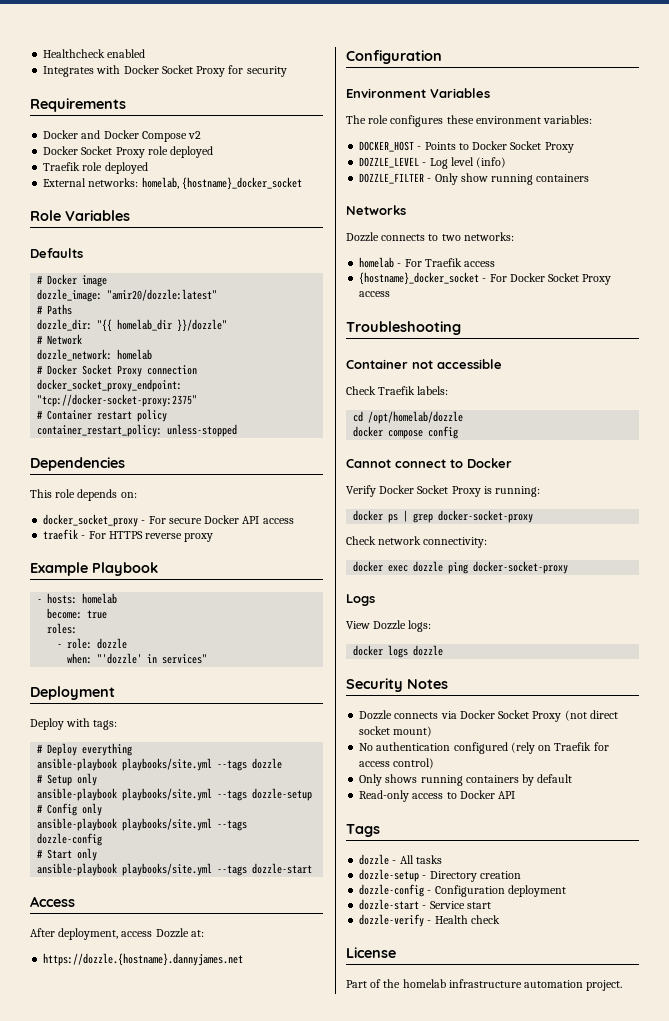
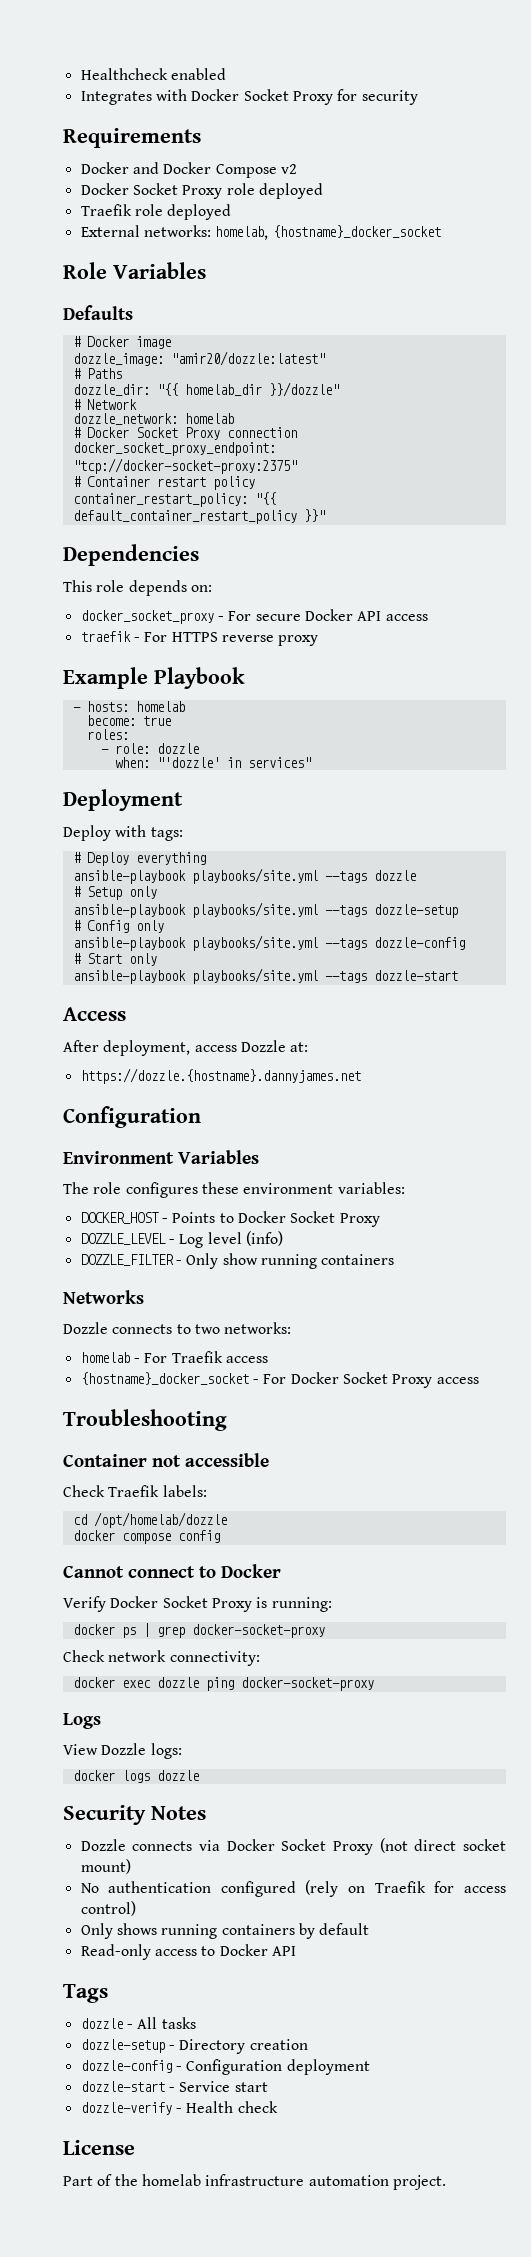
- container_restart_policy: unless-stopped
+ container_restart_policy: "{{ default_container_restart_policy }}"

